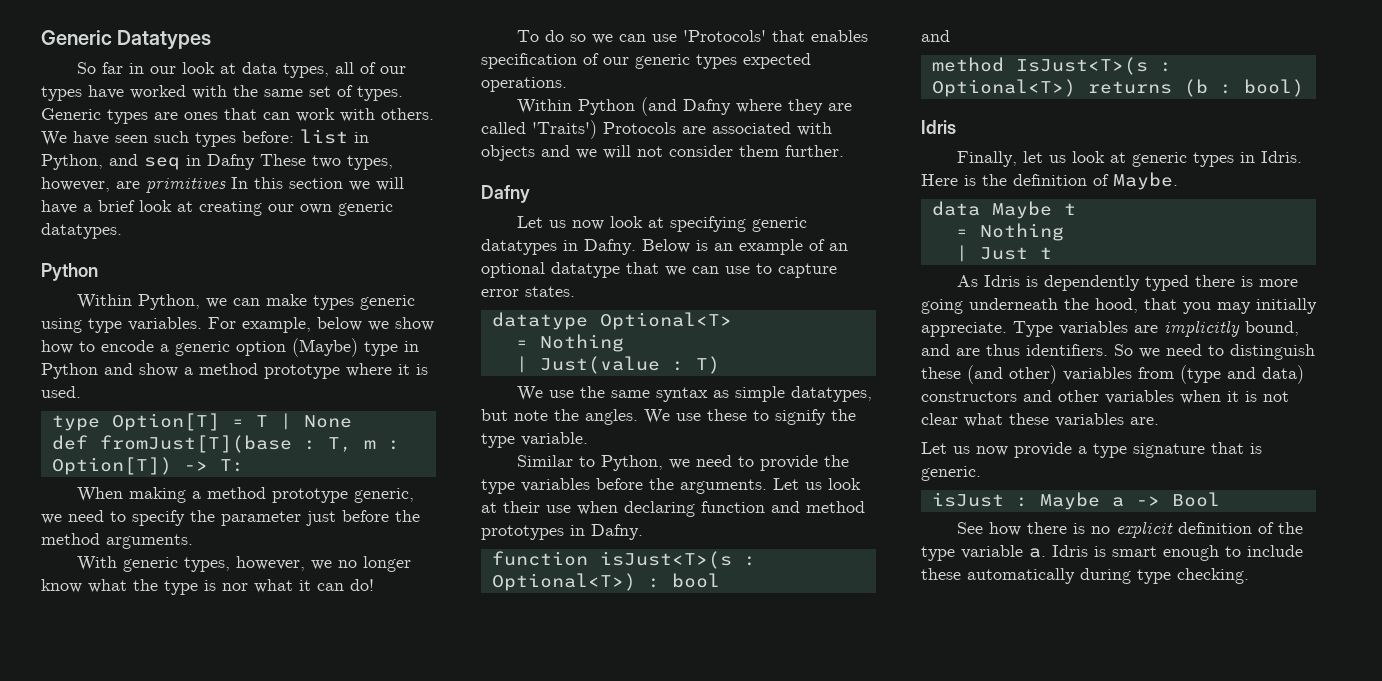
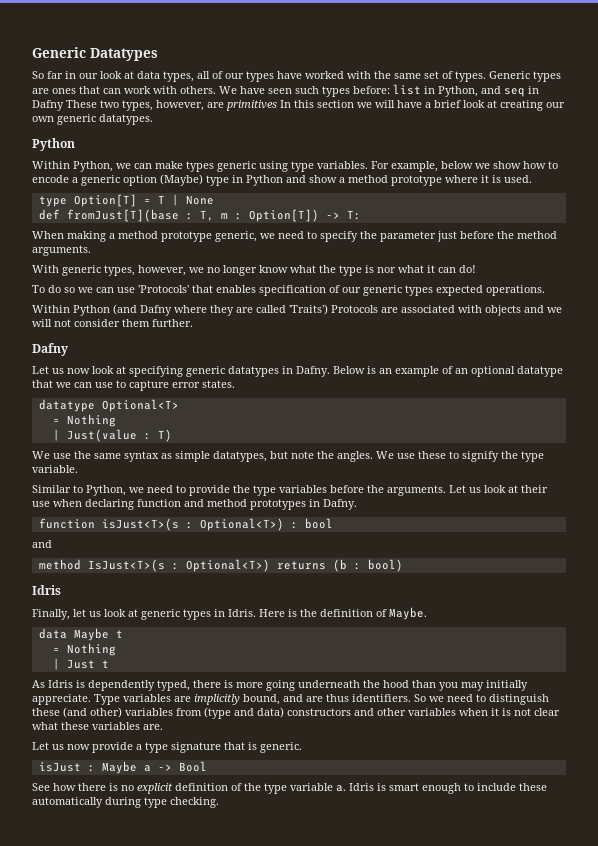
- As Idris is dependently typed there is more going underneath the hood, that you may initially appreciate.
+ As Idris is dependently typed, there is more going underneath the hood than you may initially appreciate.

